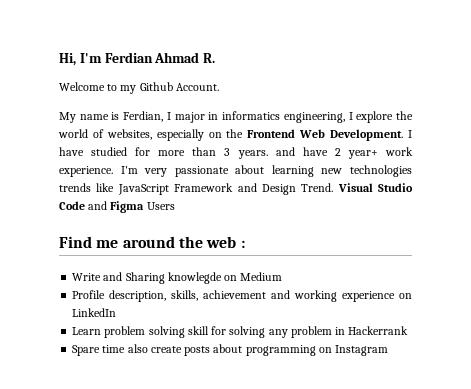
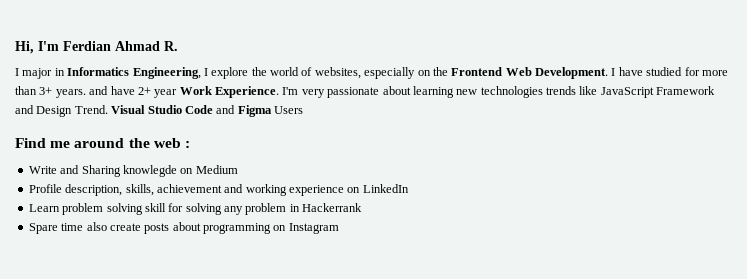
- Welcome to my Github Account.
- My name is Ferdian, I major in informatics engineering, I explore the world of websites, especially on the Frontend Web Development.
+ I major in Informatics Engineering, I explore the world of websites, especially on the Frontend Web Development.
- I have studied for more than 3 years. and have 2 year+ work experience.
+ I have studied for more than 3+ years. and have 2+ year Work Experience.

